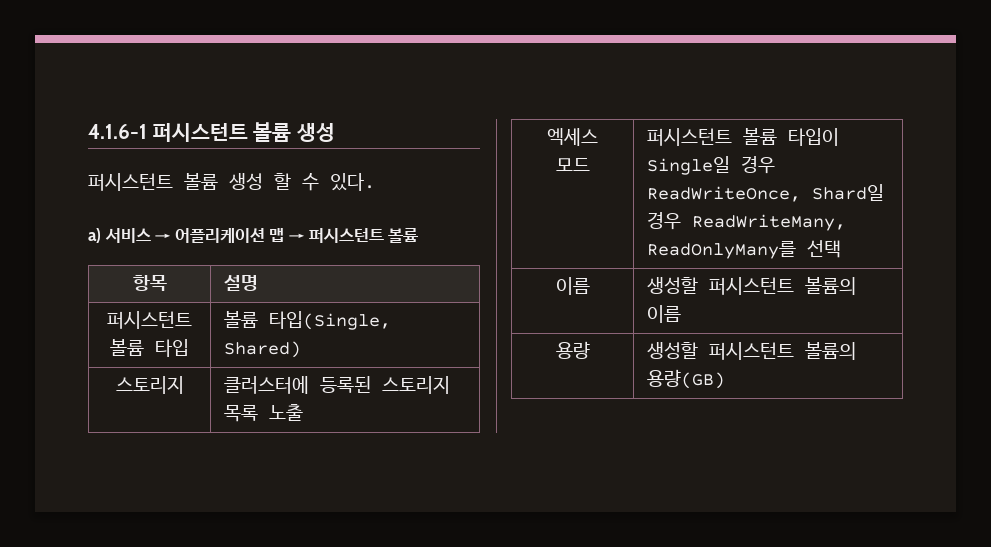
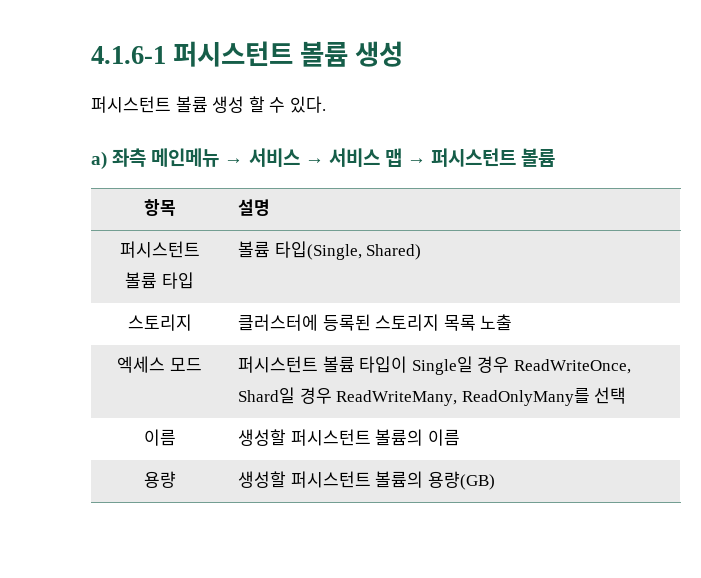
- a) 서비스 → 어플리케이션 맵 → 퍼시스턴트 볼륨
+ a) 좌측 메인메뉴 → 서비스 → 서비스 맵 → 퍼시스턴트 볼륨

